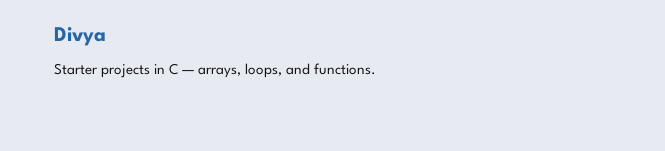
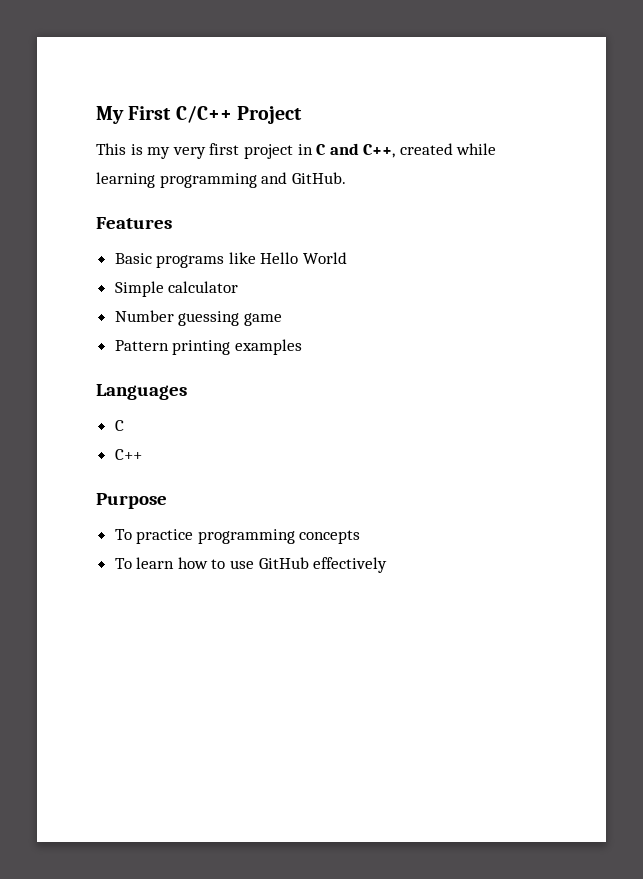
- Divya
- Starter projects in C — arrays, loops, and functions.
+ My First C/C++ Project
+ This is my very first project in C and C++, created while learning programming and GitHub.
+ Features
+ Basic programs like Hello World
+ Simple calculator
+ Number guessing game
+ Pattern printing examples
+ Languages
+ C
+ C++
+ Purpose
+ To practice programming concepts
+ To learn how to use GitHub effectively

